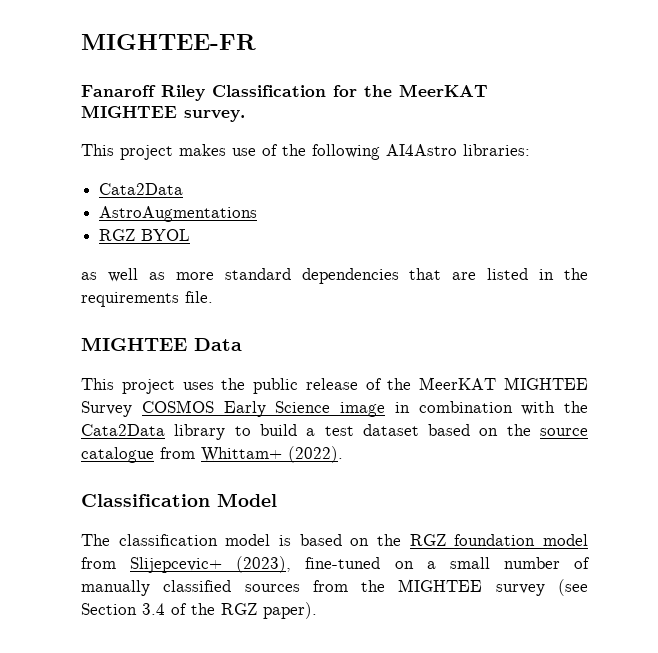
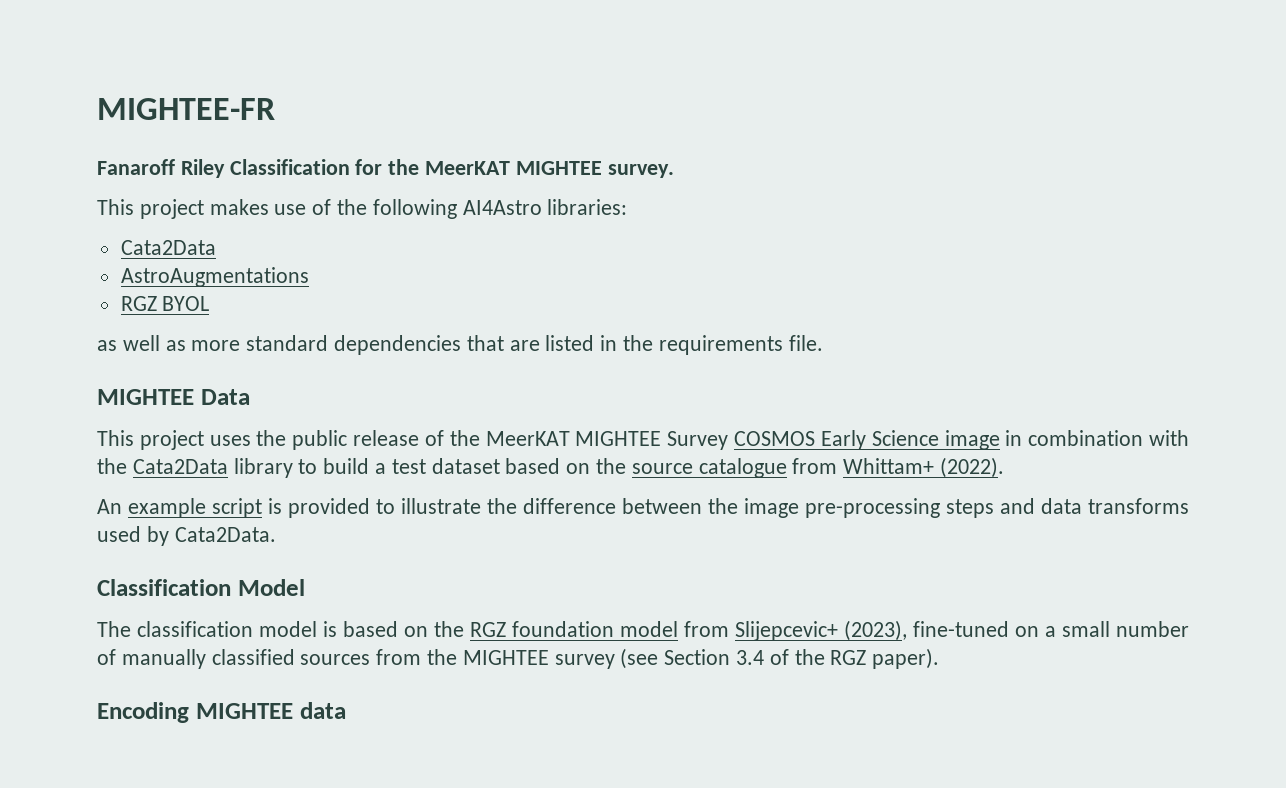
+ An example script is provided to illustrate the difference between the image pre-processing steps and data transforms used by Cata2Data.
+ Encoding MIGHTEE data

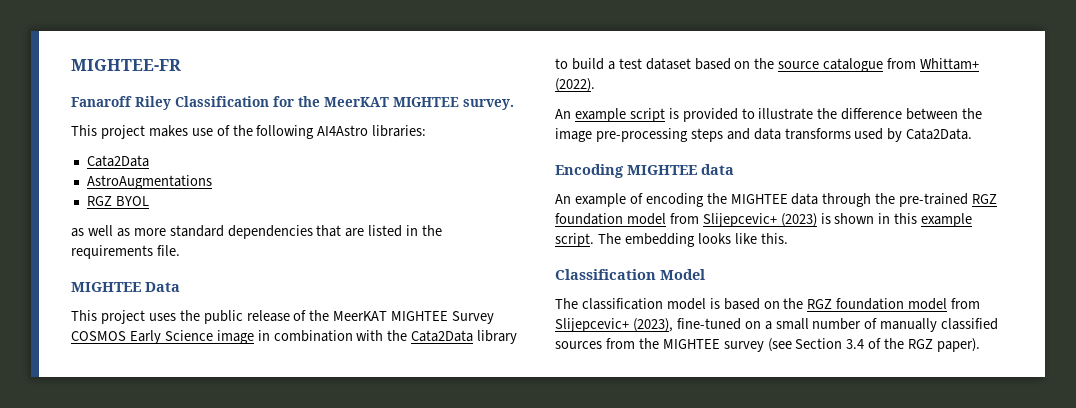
+ Encoding MIGHTEE data
+ An example of encoding the MIGHTEE data through the pre-trained RGZ foundation model from Slijepcevic+ (2023) is shown in this example script. The embedding looks like this.
- Encoding MIGHTEE data

